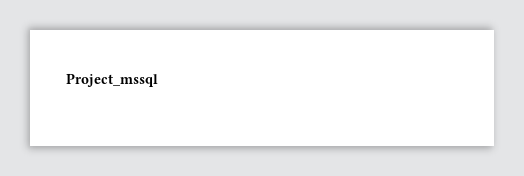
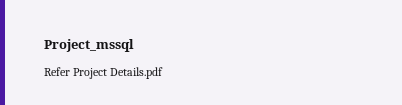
+ Refer Project Details.pdf

